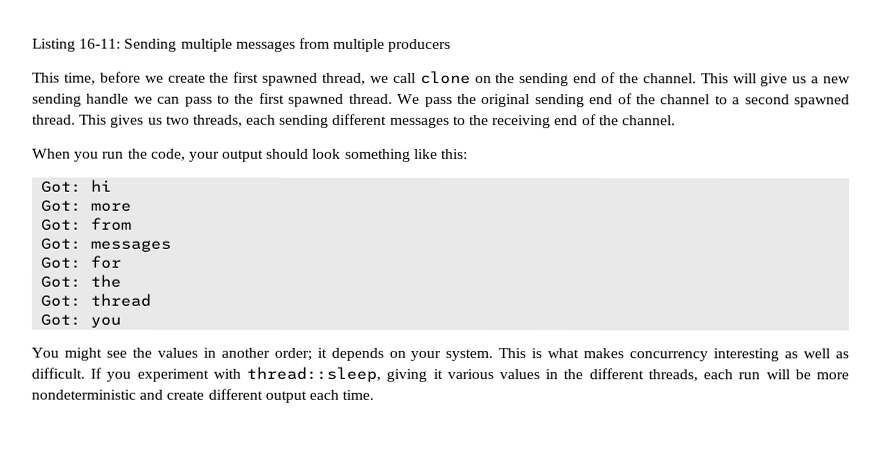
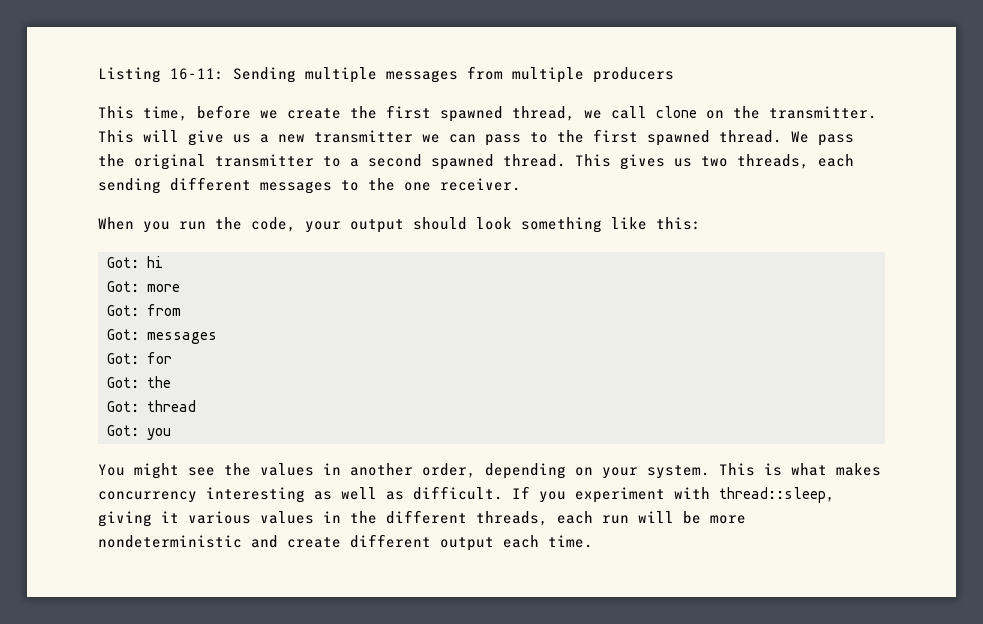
- This time, before we create the first spawned thread, we call clone on the sending end of the channel.
+ This time, before we create the first spawned thread, we call clone on the transmitter.
- This will give us a new sending handle we can pass to the first spawned thread.
+ This will give us a new transmitter we can pass to the first spawned thread.
- We pass the original sending end of the channel to a second spawned thread.
+ We pass the original transmitter to a second spawned thread.
- This gives us two threads, each sending different messages to the receiving end of the channel.
+ This gives us two threads, each sending different messages to the one receiver.
- You might see the values in another order; it depends on your system.
+ You might see the values in another order, depending on your system.

